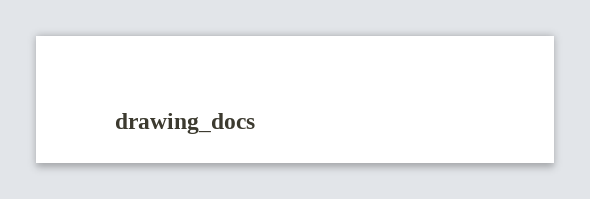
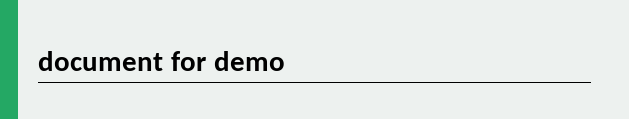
- drawing_docs
+ document for demo

